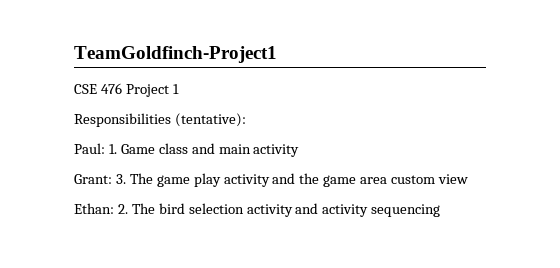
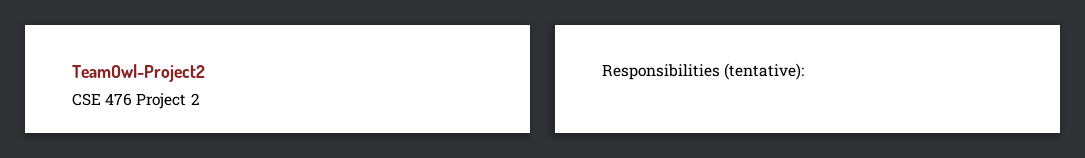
- TeamGoldfinch-Project1
+ TeamOwl-Project2
- CSE 476 Project 1
+ CSE 476 Project 2
- Paul: 1. Game class and main activity
- Grant: 3. The game play activity and the game area custom view
- Ethan: 2. The bird selection activity and activity sequencing

